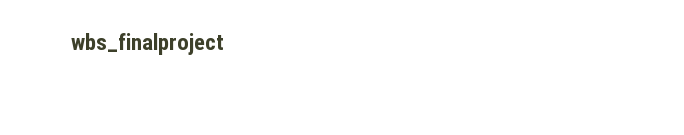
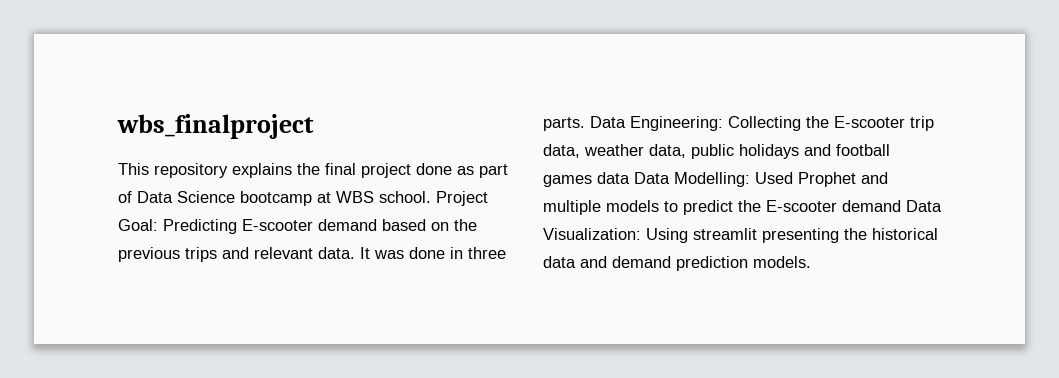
+ This repository explains the final project done as part of Data Science bootcamp at WBS school. Project Goal: Predicting E-scooter demand based on the previous trips and relevant data. It was done in three parts. Data Engineering: Collecting the E-scooter trip data, weather data, public holidays and football games data Data Modelling: Used Prophet and multiple models to predict the E-scooter demand Data Visualization: Using streamlit presenting the historical data and demand prediction models.

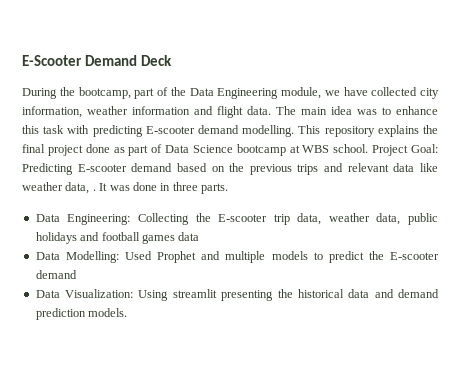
- wbs_finalproject
- This repository explains the final project done as part of Data Science bootcamp at WBS school.
+ E-Scooter Demand Deck
+ During the bootcamp, part of the Data Engineering module, we have collected city information, weather information and flight data. The main idea was to enhance this task with predicting E-scooter demand modelling. This repository explains the final project done as part of Data Science bootcamp at WBS school.
- Project Goal: Predicting E-scooter demand based on the previous trips and relevant data.
+ Project Goal: Predicting E-scooter demand based on the previous trips and relevant data like weather data, .
- It was done in three parts. Data Engineering: Collecting the E-scooter trip data, weather data, public holidays and football games data Data Modelling: Used Prophet and multiple models to predict the E-scooter demand Data Visualization: Using streamlit presenting the historical data and demand prediction models.
+ It was done in three parts.
+ Data Engineering: Collecting the E-scooter trip data, weather data, public holidays and football games data
+ Data Modelling: Used Prophet and multiple models to predict the E-scooter demand
+ Data Visualization: Using streamlit presenting the historical data and demand prediction models.

